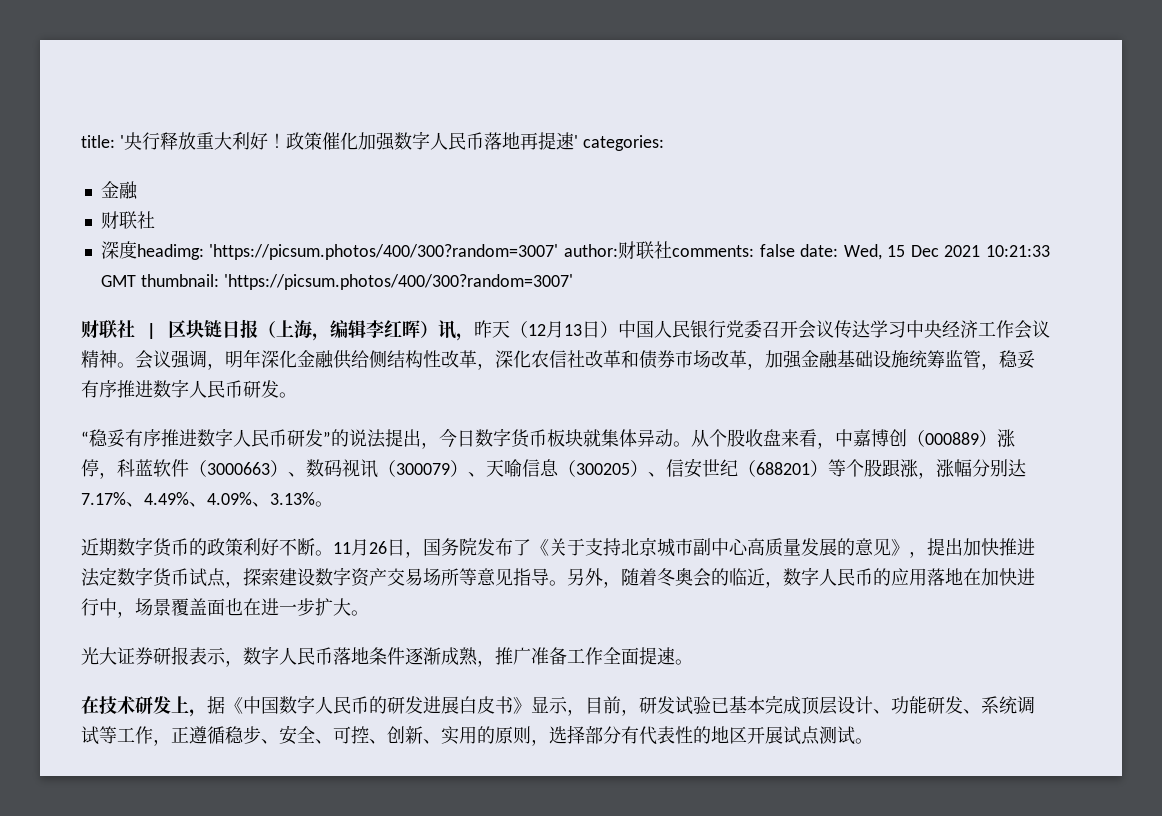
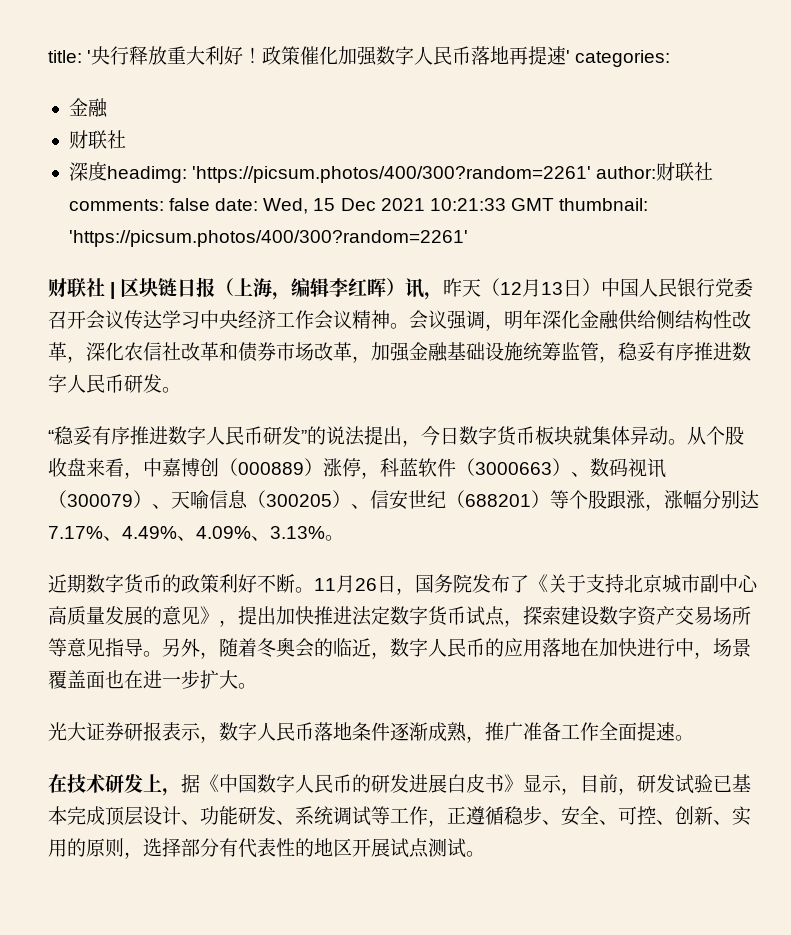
- 深度headimg: 'https://picsum.photos/400/300?random=3007' author:财联社comments: false date: Wed, 15 Dec 2021 10:21:33 GMT thumbnail: 'https://picsum.photos/400/300?random=3007'
+ 深度headimg: 'https://picsum.photos/400/300?random=2261' author:财联社comments: false date: Wed, 15 Dec 2021 10:21:33 GMT thumbnail: 'https://picsum.photos/400/300?random=2261'

